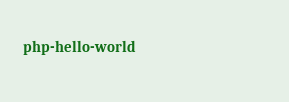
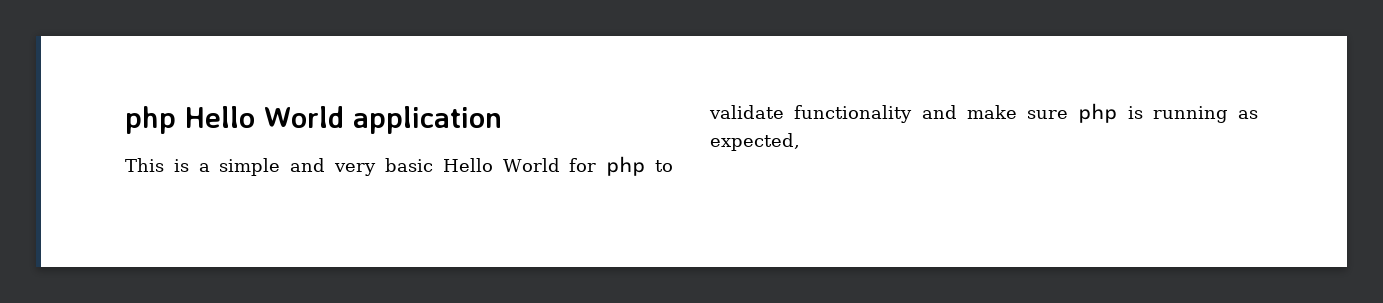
- php-hello-world
+ php Hello World application
+ This is a simple and very basic Hello World for php to validate functionality and make sure php is running as expected,

